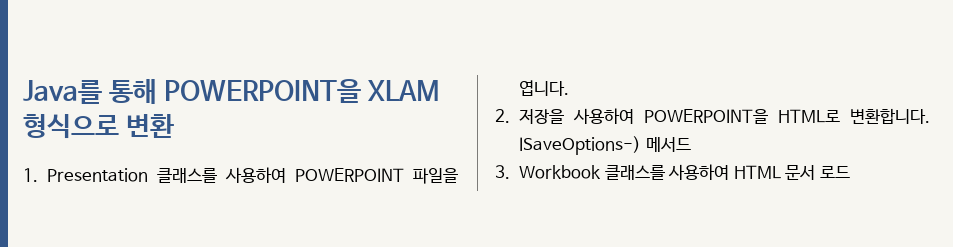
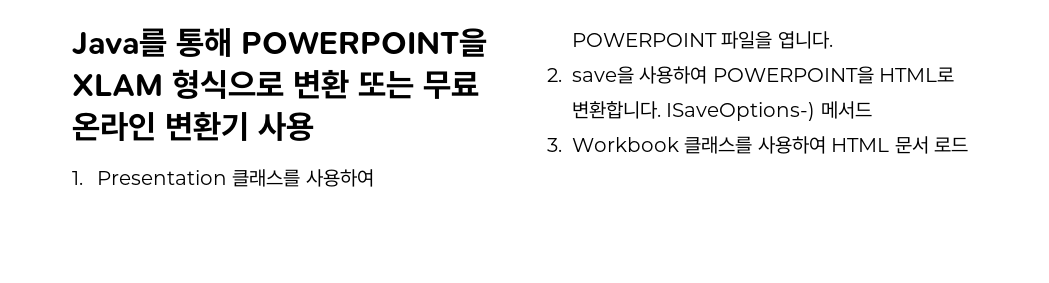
- Java를 통해 POWERPOINT을 XLAM 형식으로 변환
+ Java를 통해 POWERPOINT을 XLAM 형식으로 변환 또는 무료 온라인 변환기 사용
- 2. 저장을 사용하여 POWERPOINT을 HTML로 변환합니다.
+ 2. save을 사용하여 POWERPOINT을 HTML로 변환합니다.

